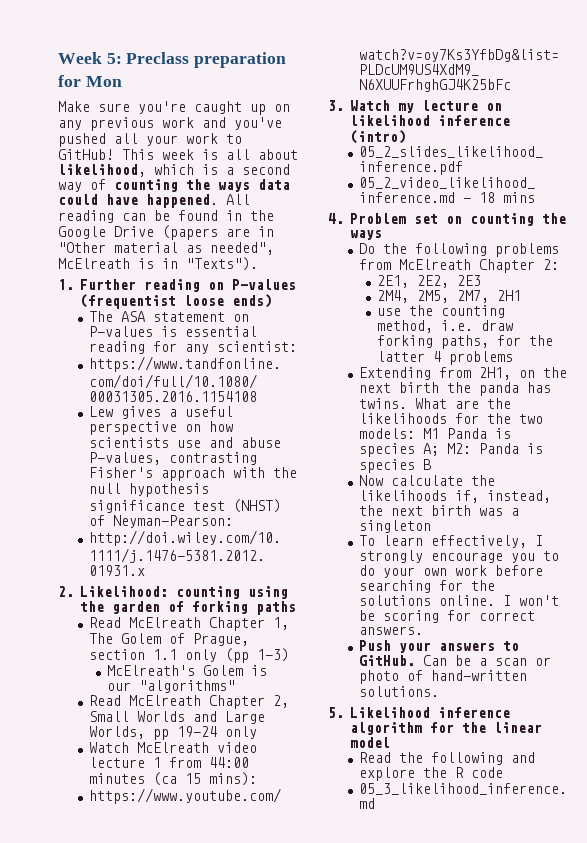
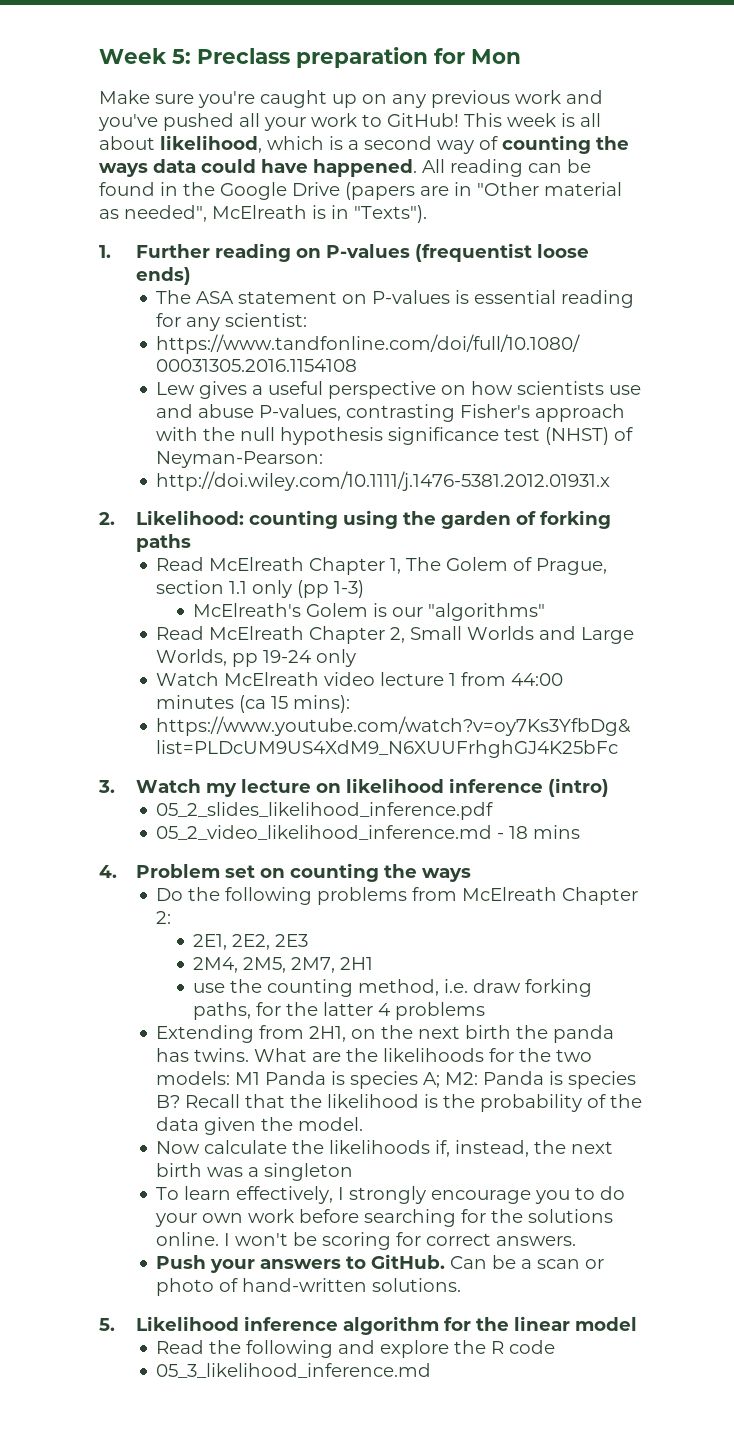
- What are the likelihoods for the two models: M1 Panda is species A; M2: Panda is species B
+ What are the likelihoods for the two models: M1 Panda is species A; M2: Panda is species B? Recall that the likelihood is the probability of the data given the model.

